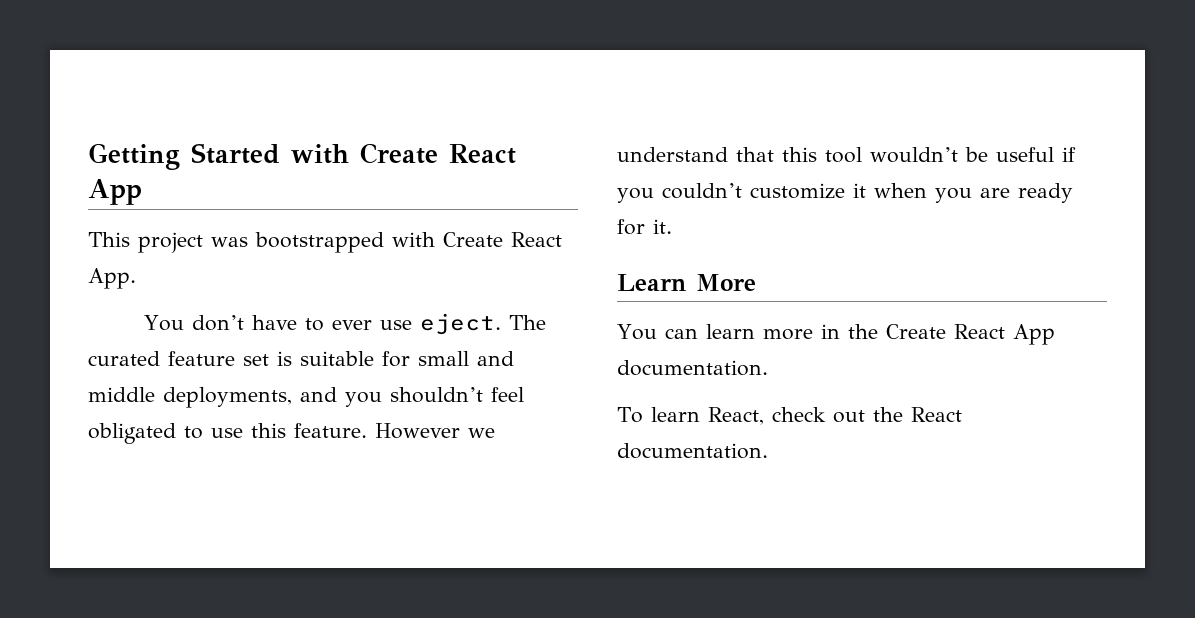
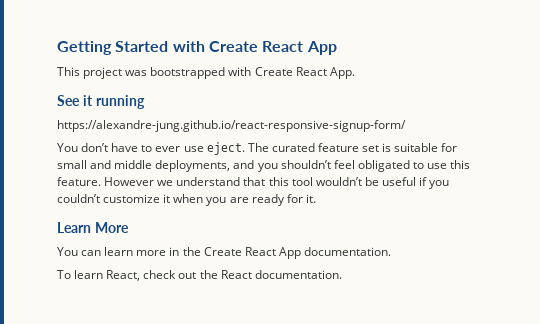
+ See it running
+ https://alexandre-jung.github.io/react-responsive-signup-form/

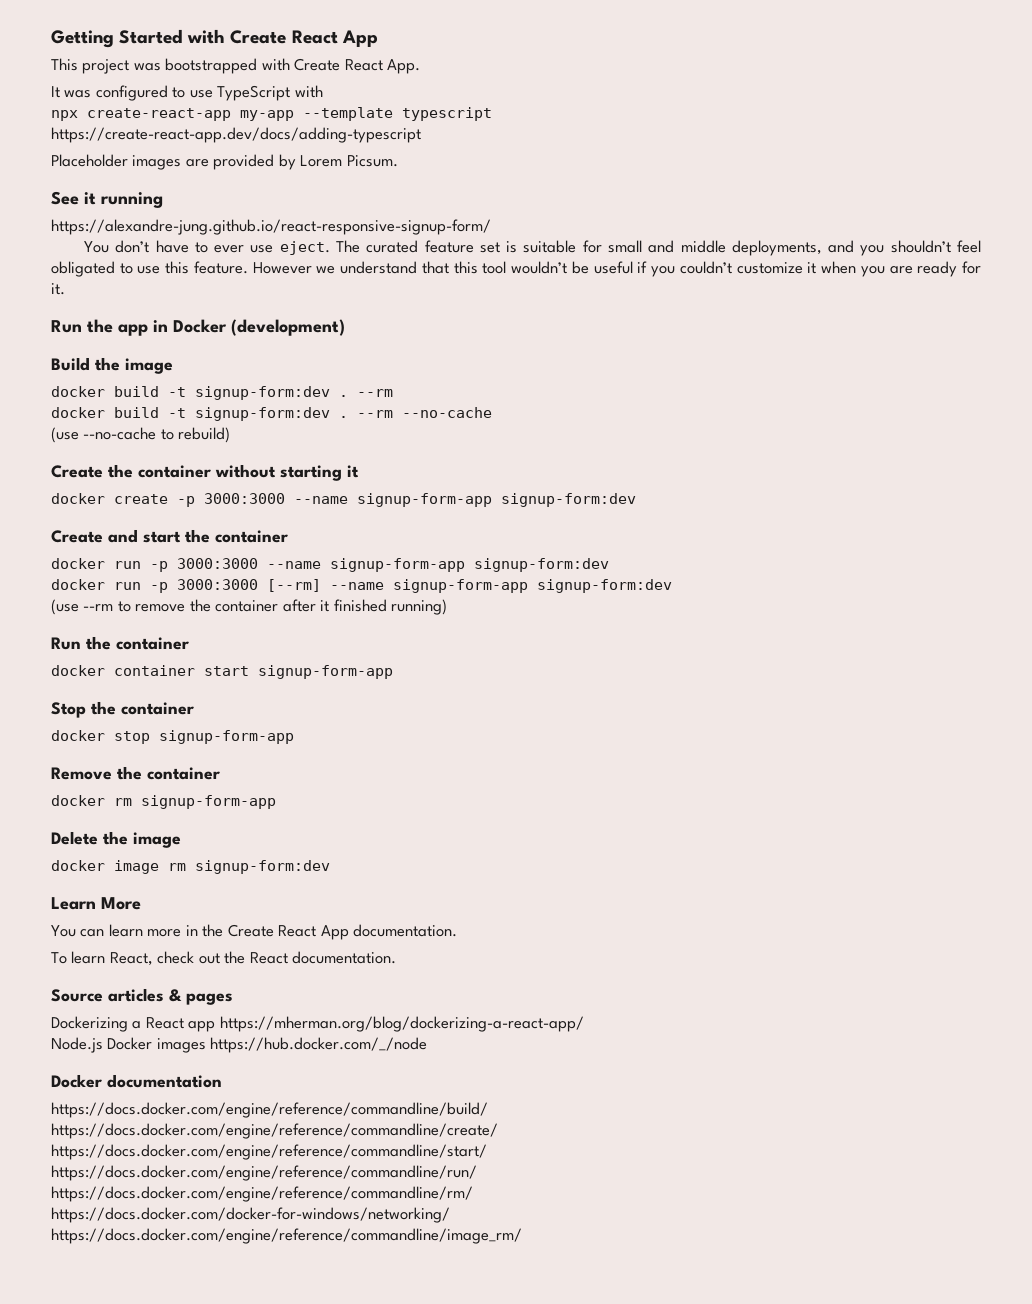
+ It was configured to use TypeScript with
+ npx create-react-app my-app --template typescript
+ https://create-react-app.dev/docs/adding-typescript
+ Placeholder images are provided by Lorem Picsum.
+ Run the app in Docker (development)
+ Build the image
+ docker build -t signup-form:dev . --rm
+ docker build -t signup-form:dev . --rm --no-cache
+ (use --no-cache to rebuild)
+ Create the container without starting it
+ docker create -p 3000:3000 --name signup-form-app signup-form:dev
+ Create and start the container
+ docker run -p 3000:3000 --name signup-form-app signup-form:dev
+ docker run -p 3000:3000 [--rm] --name signup-form-app signup-form:dev
+ (use --rm to remove the container after it finished running)
+ Run the container
+ docker container start signup-form-app
+ Stop the container
+ docker stop signup-form-app
+ Remove the container
+ docker rm signup-form-app
+ Delete the image
+ docker image rm signup-form:dev
+ Source articles & pages
+ Dockerizing a React app https://mherman.org/blog/dockerizing-a-react-app/
+ Node.js Docker images https://hub.docker.com/_/node
+ Docker documentation
+ https://docs.docker.com/engine/reference/commandline/build/
+ https://docs.docker.com/engine/reference/commandline/create/
+ https://docs.docker.com/engine/reference/commandline/start/
+ https://docs.docker.com/engine/reference/commandline/run/
+ https://docs.docker.com/engine/reference/commandline/rm/
+ https://docs.docker.com/docker-for-windows/networking/
+ https://docs.docker.com/engine/reference/commandline/image_rm/

